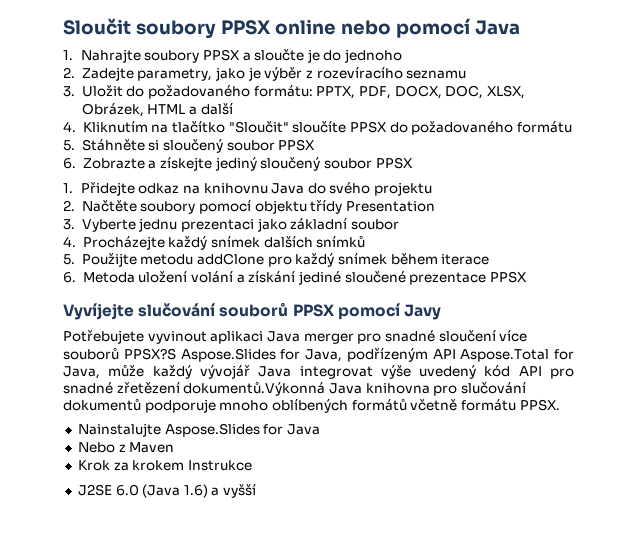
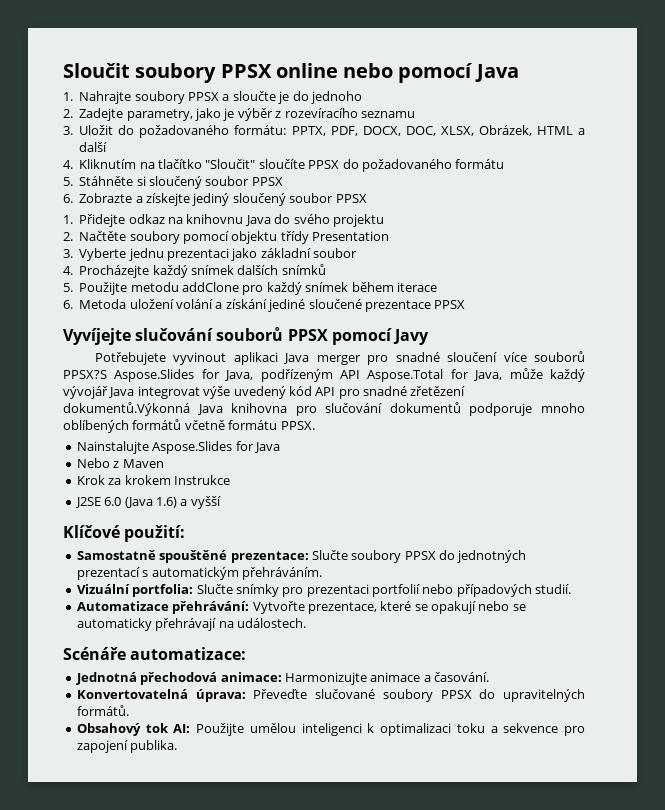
+ Klíčové použití:
+ Samostatně spouštěné prezentace: Slučte soubory PPSX do jednotných prezentací s automatickým přehráváním.
+ Vizuální portfolia: Slučte snímky pro prezentaci portfolií nebo případových studií.
+ Automatizace přehrávání: Vytvořte prezentace, které se opakují nebo se automaticky přehrávají na událostech.
+ Scénáře automatizace:
+ Jednotná přechodová animace: Harmonizujte animace a časování.
+ Konvertovatelná úprava: Převeďte slučované soubory PPSX do upravitelných formátů.
+ Obsahový tok AI: Použijte umělou inteligenci k optimalizaci toku a sekvence pro zapojení publika.

